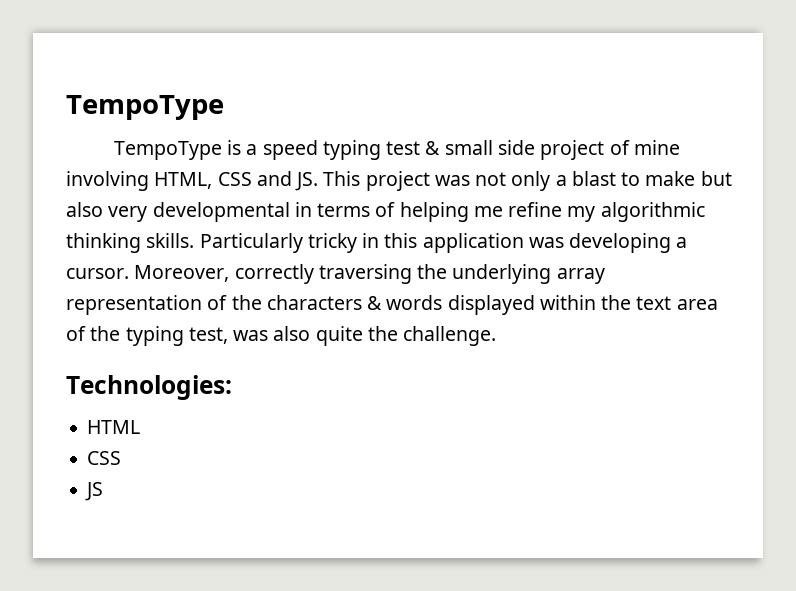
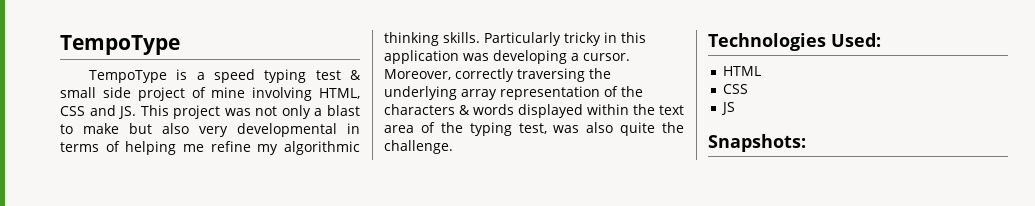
- Technologies:
+ Technologies Used:
+ Snapshots:

